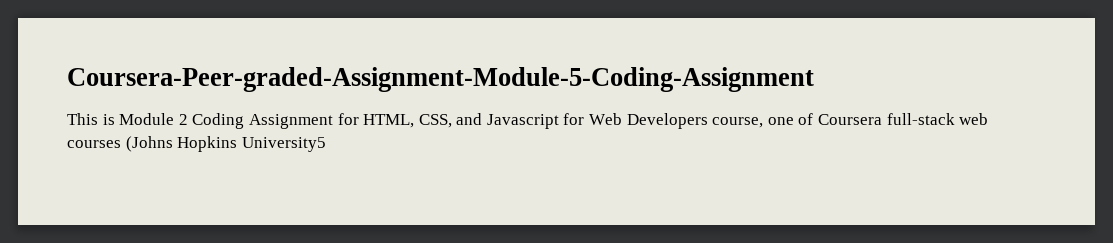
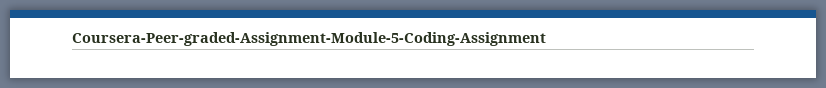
- This is Module 2 Coding Assignment for HTML, CSS, and Javascript for Web Developers course, one of Coursera full-stack web courses (Johns Hopkins University5

